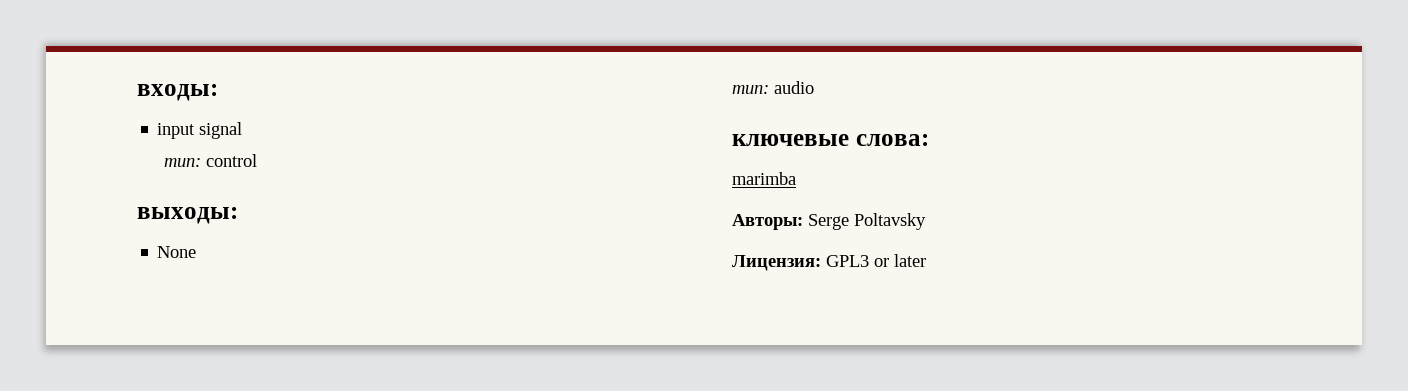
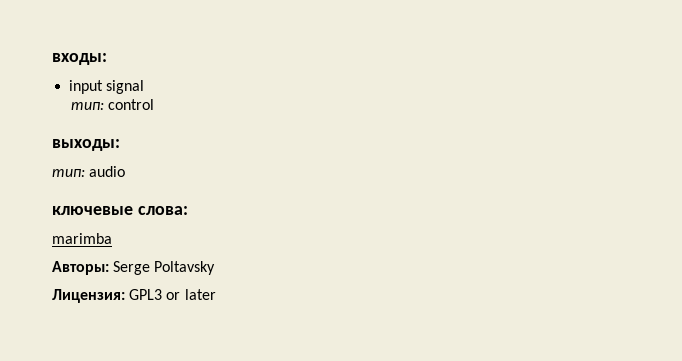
- None

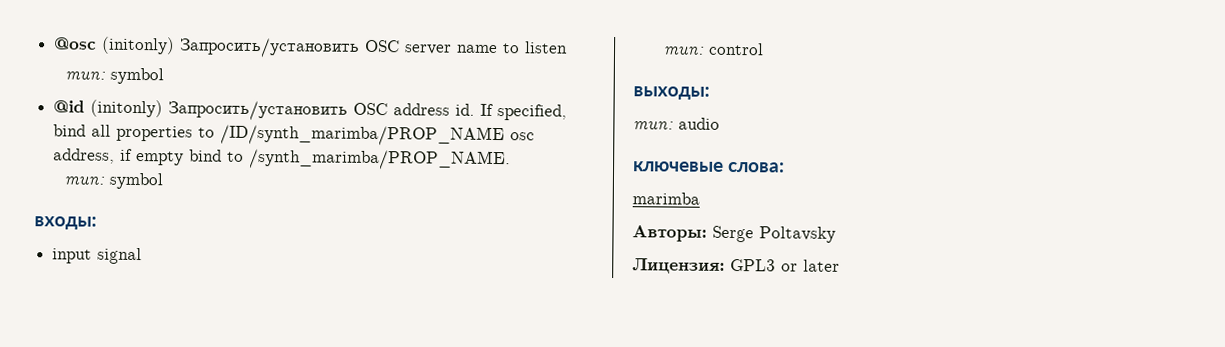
+ @osc (initonly) Запросить/установить OSC server name to listen
+ тип: symbol
+ @id (initonly) Запросить/установить OSC address id. If specified, bind all properties to /ID/synth_marimba/PROP_NAME osc address, if empty bind to /synth_marimba/PROP_NAME.
+ тип: symbol

